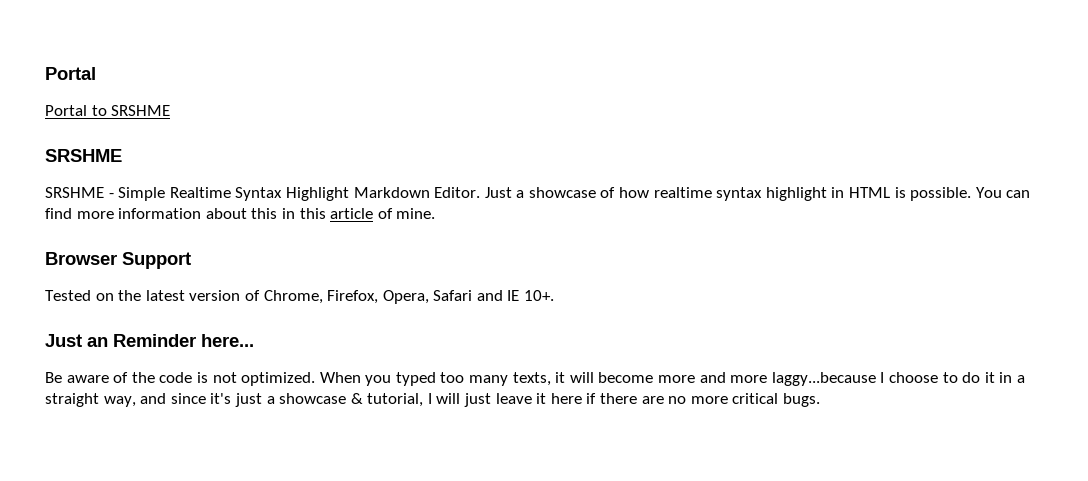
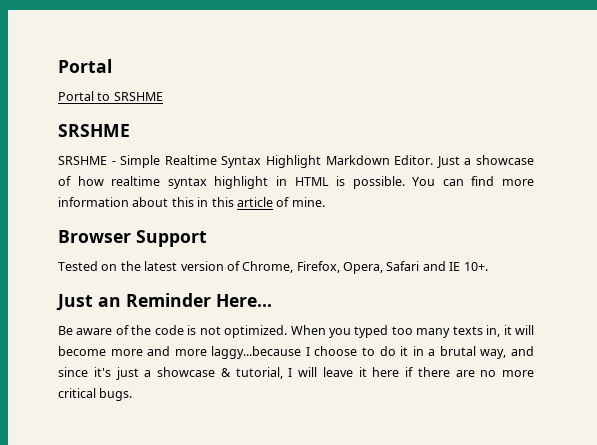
- Just an Reminder here...
+ Just an Reminder Here...
- When you typed too many texts, it will become more and more laggy...because I choose to do it in a straight way, and since it's just a showcase & tutorial, I will just leave it here if there are no more critical bugs.
+ When you typed too many texts in, it will become more and more laggy...because I choose to do it in a brutal way, and since it's just a showcase & tutorial, I will leave it here if there are no more critical bugs.

